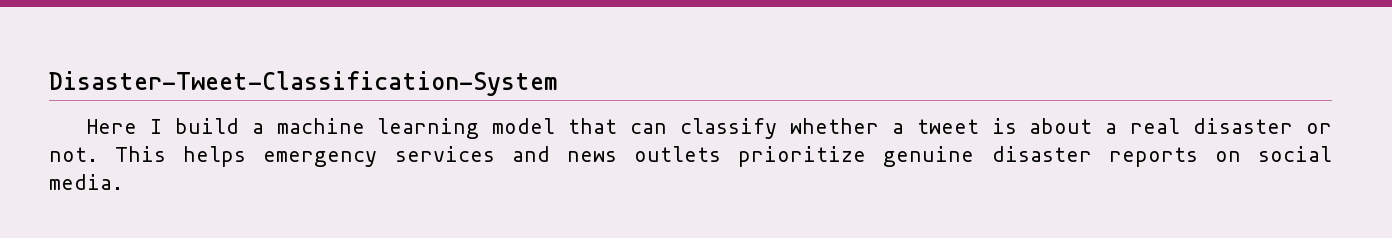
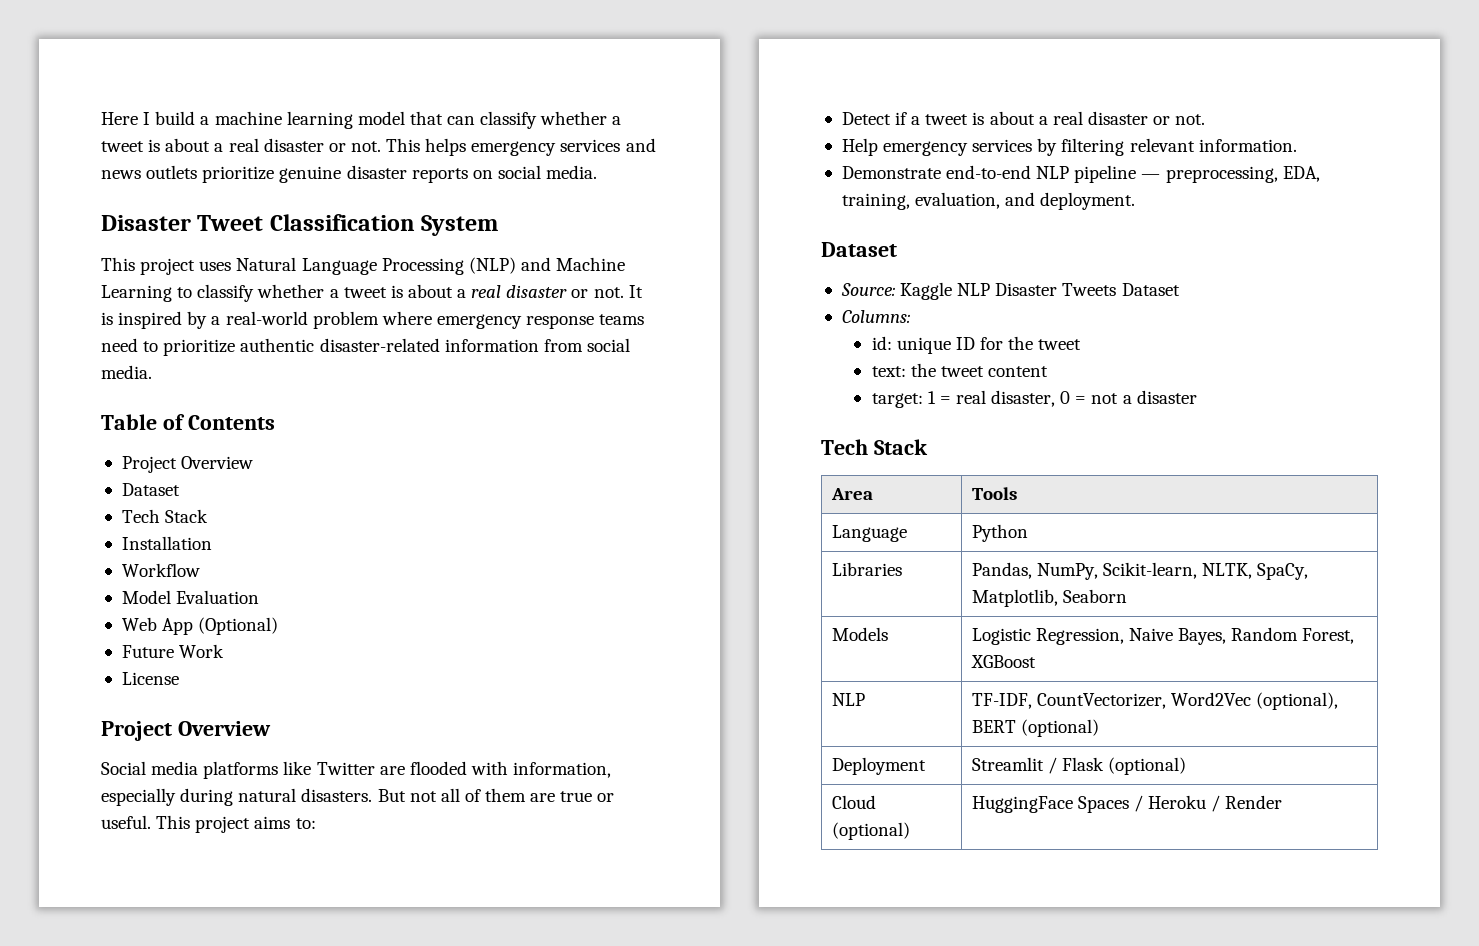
- Disaster-Tweet-Classification-System
+ Disaster Tweet Classification System
+ This project uses Natural Language Processing (NLP) and Machine Learning to classify whether a tweet is about a real disaster or not. It is inspired by a real-world problem where emergency response teams need to prioritize authentic disaster-related information from social media.
+ Table of Contents
+ Project Overview
+ Dataset
+ Tech Stack
+ Installation
+ Workflow
+ Model Evaluation
+ Web App (Optional)
+ Future Work
+ License
+ Project Overview
+ Social media platforms like Twitter are flooded with information, especially during natural disasters. But not all of them are true or useful. This project aims to:
+ Detect if a tweet is about a real disaster or not.
+ Help emergency services by filtering relevant information.
+ Demonstrate end-to-end NLP pipeline — preprocessing, EDA, training, evaluation, and deployment.
+ Dataset
+ Source: Kaggle NLP Disaster Tweets Dataset
+ Columns:
+ id: unique ID for the tweet
+ text: the tweet content
+ target: 1 = real disaster, 0 = not a disaster
+ Tech Stack
+ Area | Tools
+ Language | Python
+ Libraries | Pandas, NumPy, Scikit-learn, NLTK, SpaCy, Matplotlib, Seaborn
+ Models | Logistic Regression, Naive Bayes, Random Forest, XGBoost
+ NLP | TF-IDF, CountVectorizer, Word2Vec (optional), BERT (optional)
+ Deployment | Streamlit / Flask (optional)
+ Cloud (optional) | HuggingFace Spaces / Heroku / Render

